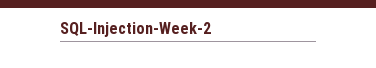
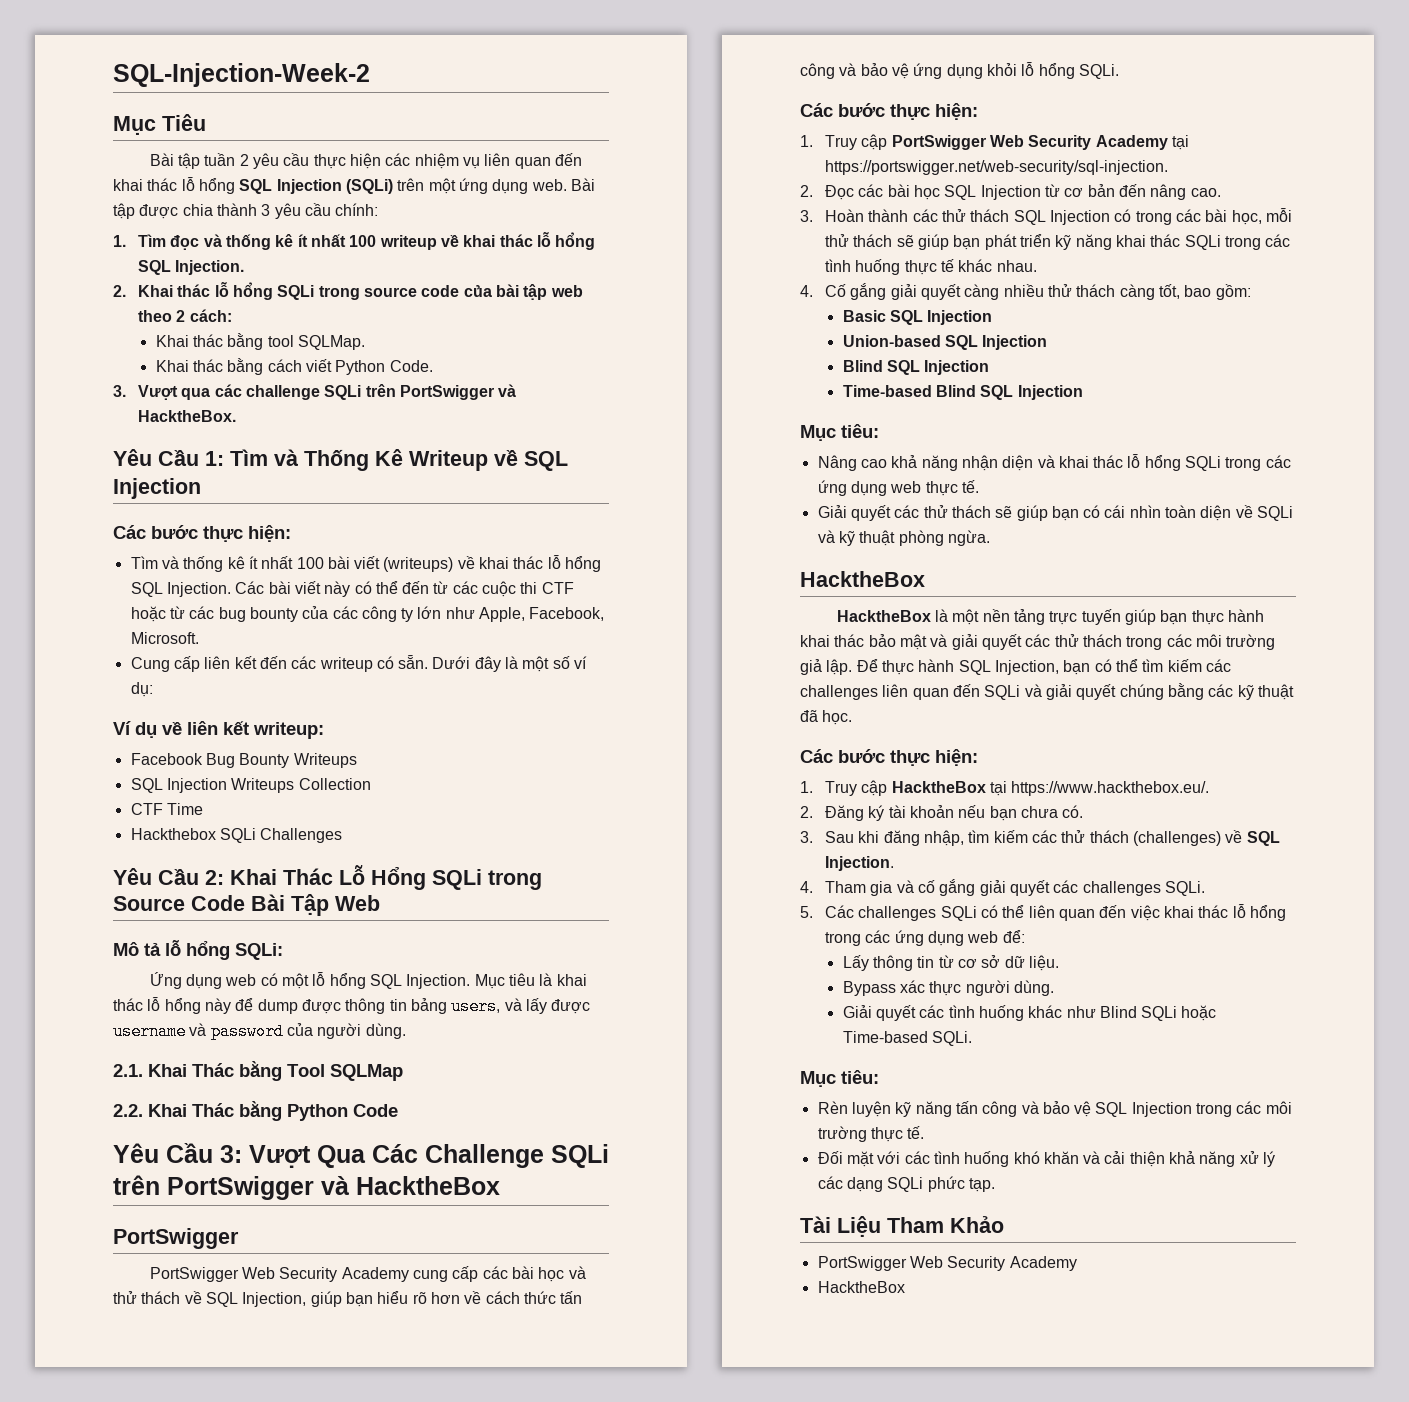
+ Mục Tiêu
+ Bài tập tuần 2 yêu cầu thực hiện các nhiệm vụ liên quan đến khai thác lỗ hổng SQL Injection (SQLi) trên một ứng dụng web. Bài tập được chia thành 3 yêu cầu chính:
+ 1. Tìm đọc và thống kê ít nhất 100 writeup về khai thác lỗ hổng SQL Injection.
+ 2. Khai thác lỗ hổng SQLi trong source code của bài tập web theo 2 cách:
+ Khai thác bằng tool SQLMap.
+ Khai thác bằng cách viết Python Code.
+ 3. Vượt qua các challenge SQLi trên PortSwigger và HacktheBox.
+ Yêu Cầu 1: Tìm và Thống Kê Writeup về SQL Injection
+ Các bước thực hiện:
+ Tìm và thống kê ít nhất 100 bài viết (writeups) về khai thác lỗ hổng SQL Injection. Các bài viết này có thể đến từ các cuộc thi CTF hoặc từ các bug bounty của các công ty lớn như Apple, Facebook, Microsoft.
+ Cung cấp liên kết đến các writeup có sẵn. Dưới đây là một số ví dụ:
+ Ví dụ về liên kết writeup:
+ Facebook Bug Bounty Writeups
+ SQL Injection Writeups Collection
+ CTF Time
+ Hackthebox SQLi Challenges
+ Yêu Cầu 2: Khai Thác Lỗ Hổng SQLi trong Source Code Bài Tập Web
+ Mô tả lỗ hổng SQLi:
+ Ứng dụng web có một lỗ hổng SQL Injection. Mục tiêu là khai thác lỗ hổng này để dump được thông tin bảng users, và lấy được username và password của người dùng.
+ 2.1. Khai Thác bằng Tool SQLMap
+ 2.2. Khai Thác bằng Python Code
+ Yêu Cầu 3: Vượt Qua Các Challenge SQLi trên PortSwigger và HacktheBox
+ PortSwigger
+ PortSwigger Web Security Academy cung cấp các bài học và thử thách về SQL Injection, giúp bạn hiểu rõ hơn về cách thức tấn công và bảo vệ ứng dụng khỏi lỗ hổng SQLi.
+ Các bước thực hiện:
+ 1. Truy cập PortSwigger Web Security Academy tại https://portswigger.net/web-security/sql-injection.
+ 2. Đọc các bài học SQL Injection từ cơ bản đến nâng cao.
+ 3. Hoàn thành các thử thách SQL Injection có trong các bài học, mỗi thử thách sẽ giúp bạn phát triển kỹ năng khai thác SQLi trong các tình huống thực tế khác nhau.
+ 4. Cố gắng giải quyết càng nhiều thử thách càng tốt, bao gồm:
+ Basic SQL Injection
+ Union-based SQL Injection
+ Blind SQL Injection
+ Time-based Blind SQL Injection
+ Mục tiêu:
+ Nâng cao khả năng nhận diện và khai thác lỗ hổng SQLi trong các ứng dụng web thực tế.
+ Giải quyết các thử thách sẽ giúp bạn có cái nhìn toàn diện về SQLi và kỹ thuật phòng ngừa.
+ HacktheBox
+ HacktheBox là một nền tảng trực tuyến giúp bạn thực hành khai thác bảo mật và giải quyết các thử thách trong các môi trường giả lập. Để thực hành SQL Injection, bạn có thể tìm kiếm các challenges liên quan đến SQLi và giải quyết chúng bằng các kỹ thuật đã học.
+ Các bước thực hiện:
+ 1. Truy cập HacktheBox tại https://www.hackthebox.eu/.
+ 2. Đăng ký tài khoản nếu bạn chưa có.
+ 3. Sau khi đăng nhập, tìm kiếm các thử thách (challenges) về SQL Injection.
+ 4. Tham gia và cố gắng giải quyết các challenges SQLi.
+ 5. Các challenges SQLi có thể liên quan đến việc khai thác lỗ hổng trong các ứng dụng web để:
+ Lấy thông tin từ cơ sở dữ liệu.
+ Bypass xác thực người dùng.
+ Giải quyết các tình huống khác như Blind SQLi hoặc Time-based SQLi.
+ Mục tiêu:
+ Rèn luyện kỹ năng tấn công và bảo vệ SQL Injection trong các môi trường thực tế.
+ Đối mặt với các tình huống khó khăn và cải thiện khả năng xử lý các dạng SQLi phức tạp.
+ Tài Liệu Tham Khảo
+ PortSwigger Web Security Academy
+ HacktheBox

